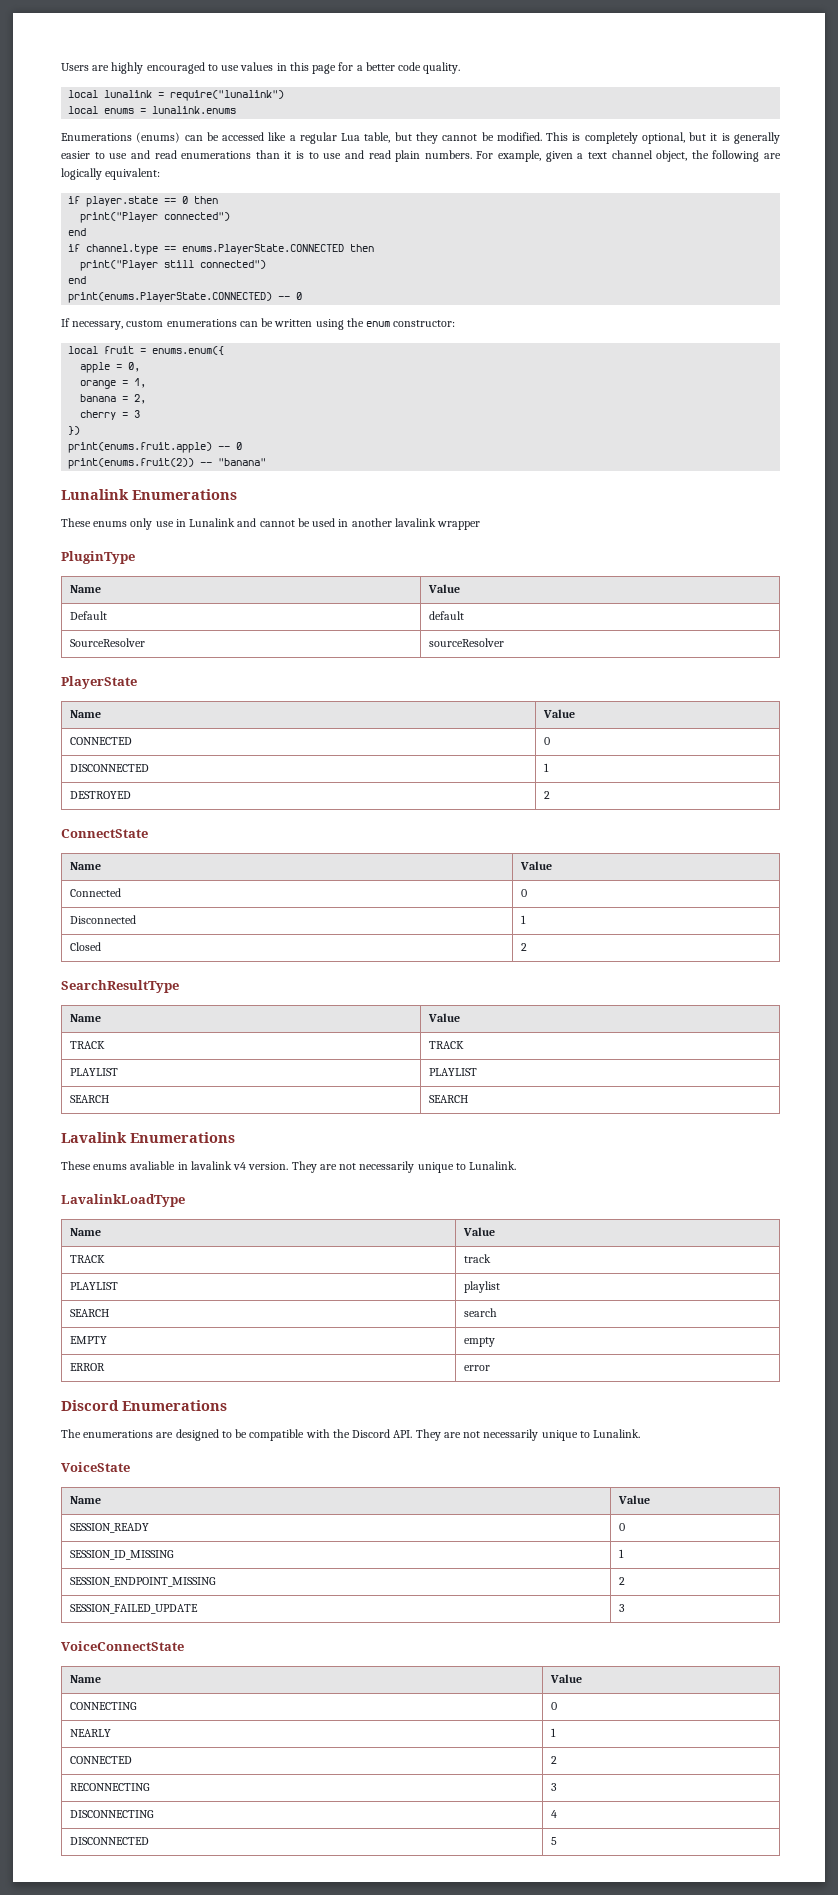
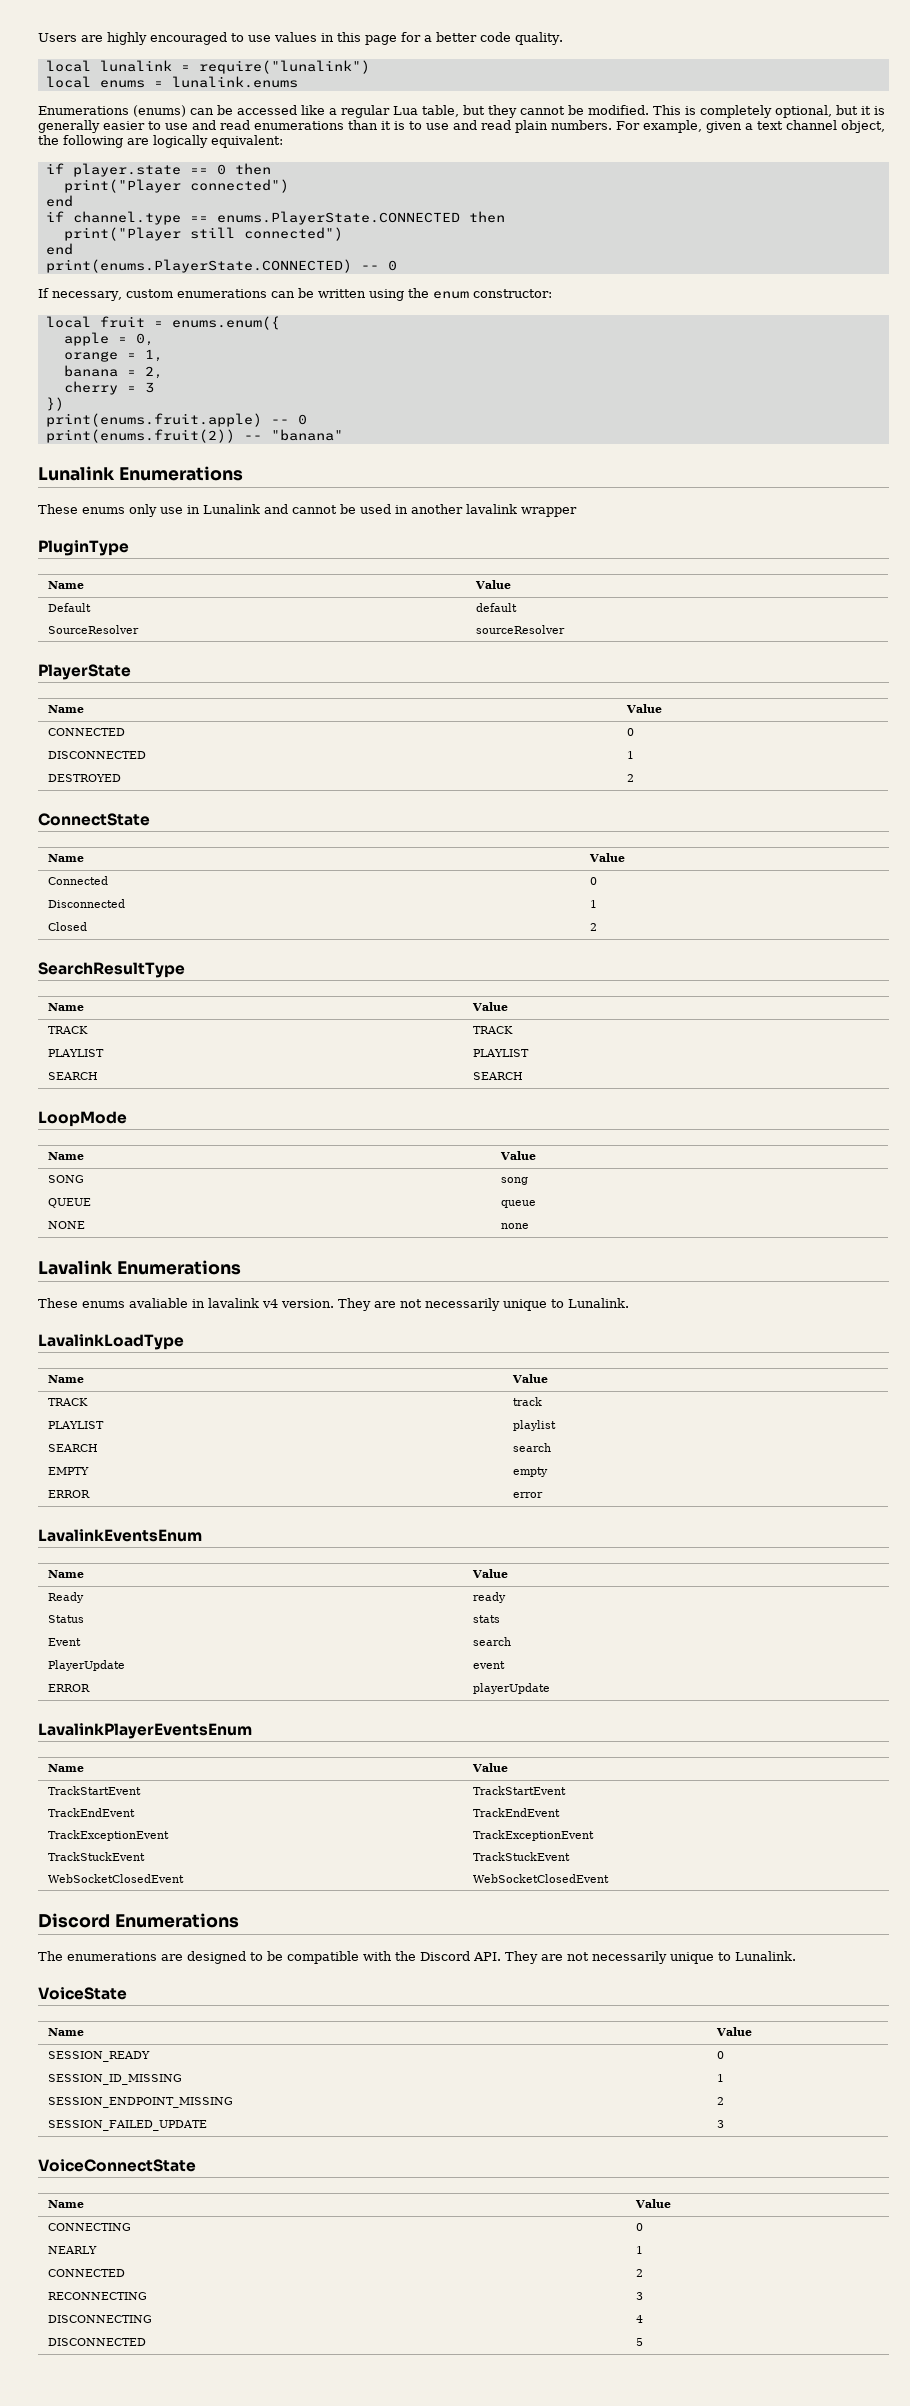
+ LoopMode
+ Name | Value
+ SONG | song
+ QUEUE | queue
+ NONE | none
+ LavalinkEventsEnum
+ Name | Value
+ Ready | ready
+ Status | stats
+ Event | search
+ PlayerUpdate | event
+ ERROR | playerUpdate
+ LavalinkPlayerEventsEnum
+ Name | Value
+ TrackStartEvent | TrackStartEvent
+ TrackEndEvent | TrackEndEvent
+ TrackExceptionEvent | TrackExceptionEvent
+ TrackStuckEvent | TrackStuckEvent
+ WebSocketClosedEvent | WebSocketClosedEvent

